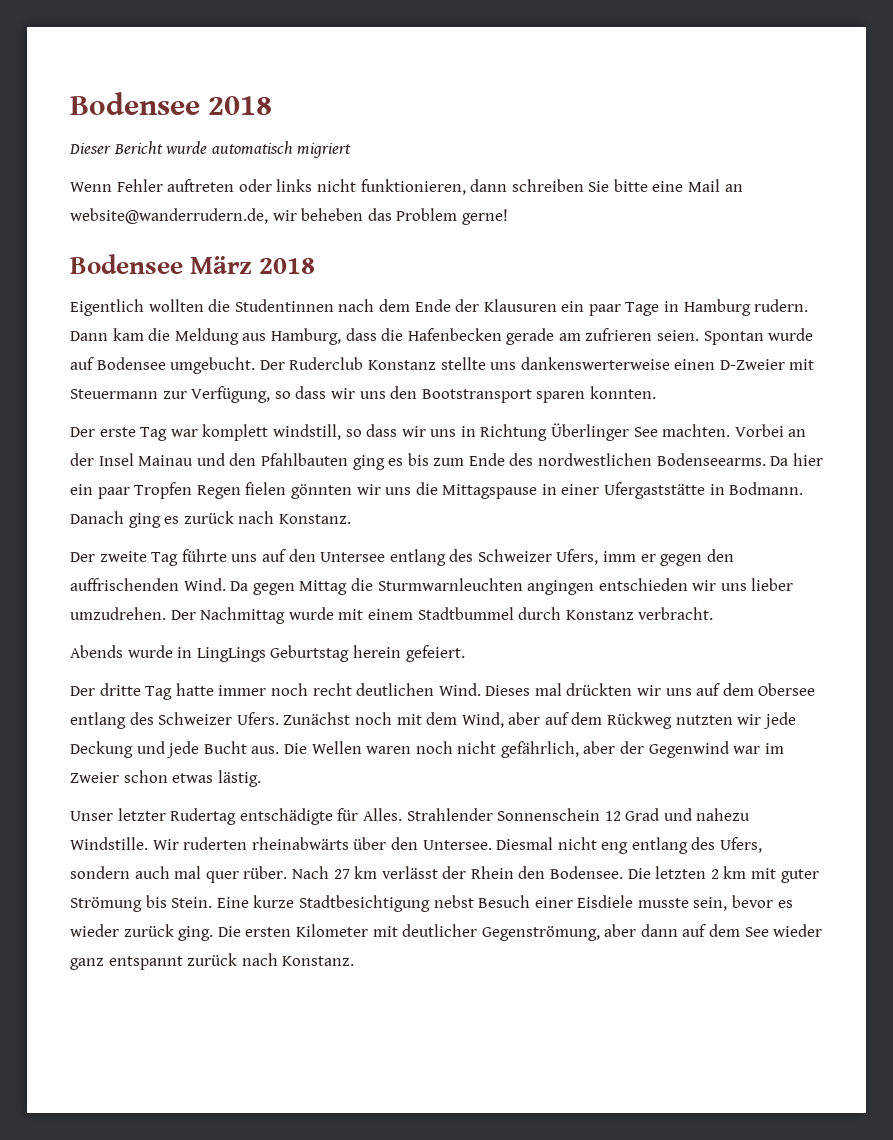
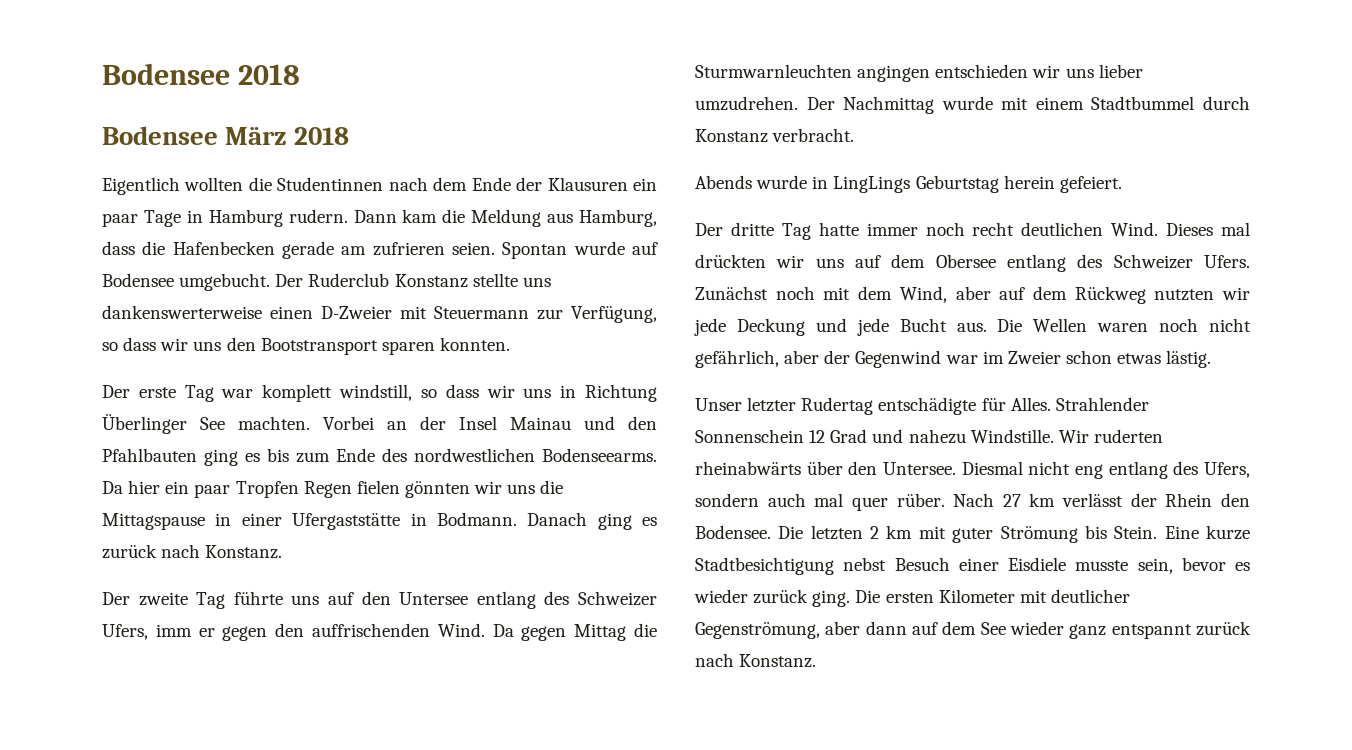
- Dieser Bericht wurde automatisch migriert
- Wenn Fehler auftreten oder links nicht funktionieren, dann schreiben Sie bitte eine Mail an website@wanderrudern.de, wir beheben das Problem gerne!

